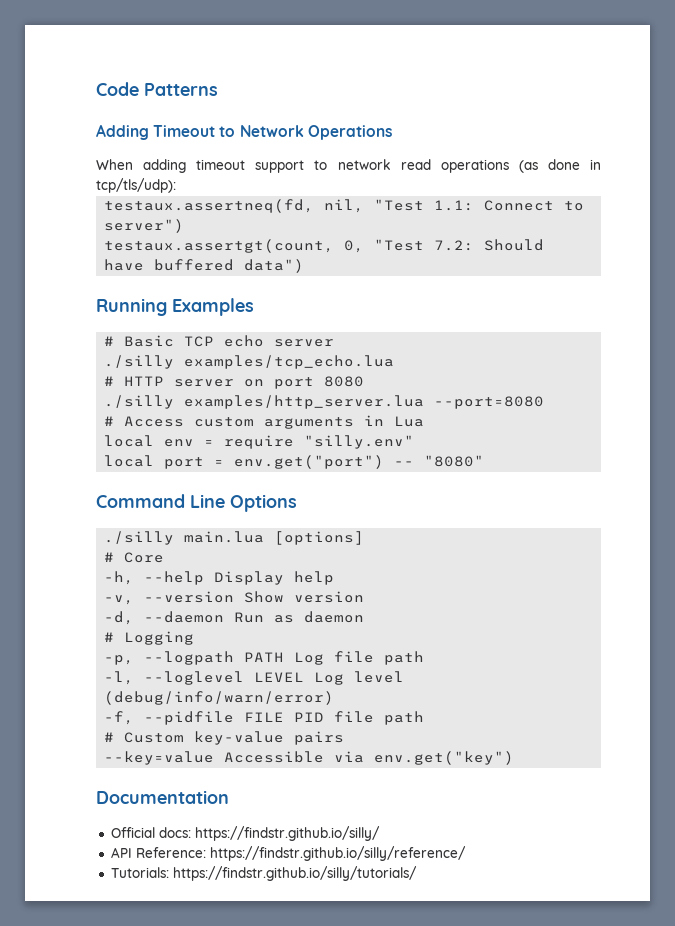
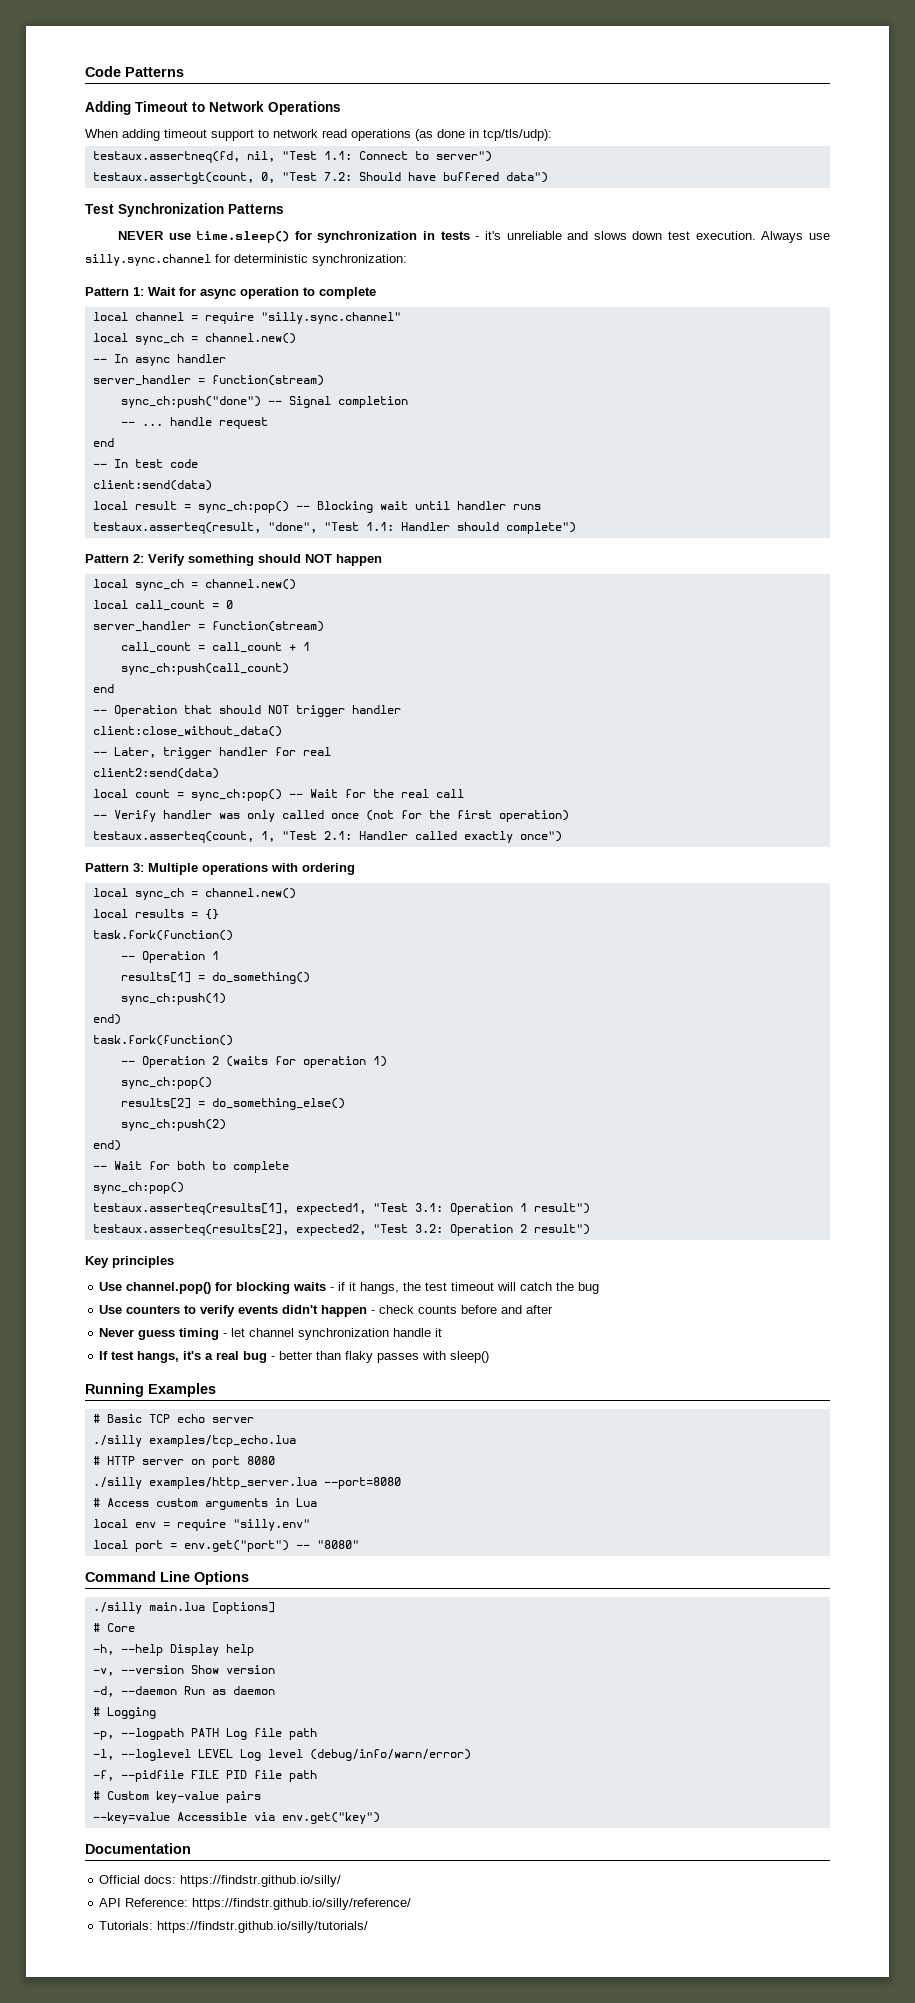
+ Test Synchronization Patterns
+ NEVER use time.sleep() for synchronization in tests - it's unreliable and slows down test execution. Always use silly.sync.channel for deterministic synchronization:
+ Pattern 1: Wait for async operation to complete
+ local channel = require "silly.sync.channel"
+ local sync_ch = channel.new()
+ -- In async handler
+ server_handler = function(stream)
+ sync_ch:push("done") -- Signal completion
+ -- ... handle request
+ end
+ -- In test code
+ client:send(data)
+ local result = sync_ch:pop() -- Blocking wait until handler runs
+ testaux.asserteq(result, "done", "Test 1.1: Handler should complete")
+ Pattern 2: Verify something should NOT happen
+ local sync_ch = channel.new()
+ local call_count = 0
+ server_handler = function(stream)
+ call_count = call_count + 1
+ sync_ch:push(call_count)
+ end
+ -- Operation that should NOT trigger handler
+ client:close_without_data()
+ -- Later, trigger handler for real
+ client2:send(data)
+ local count = sync_ch:pop() -- Wait for the real call
+ -- Verify handler was only called once (not for the first operation)
+ testaux.asserteq(count, 1, "Test 2.1: Handler called exactly once")
+ Pattern 3: Multiple operations with ordering
+ local sync_ch = channel.new()
+ local results = {}
+ task.fork(function()
+ -- Operation 1
+ results[1] = do_something()
+ sync_ch:push(1)
+ end)
+ task.fork(function()
+ -- Operation 2 (waits for operation 1)
+ sync_ch:pop()
+ results[2] = do_something_else()
+ sync_ch:push(2)
+ end)
+ -- Wait for both to complete
+ sync_ch:pop()
+ testaux.asserteq(results[1], expected1, "Test 3.1: Operation 1 result")
+ testaux.asserteq(results[2], expected2, "Test 3.2: Operation 2 result")
+ Key principles
+ Use channel.pop() for blocking waits - if it hangs, the test timeout will catch the bug
+ Use counters to verify events didn't happen - check counts before and after
+ Never guess timing - let channel synchronization handle it
+ If test hangs, it's a real bug - better than flaky passes with sleep()

